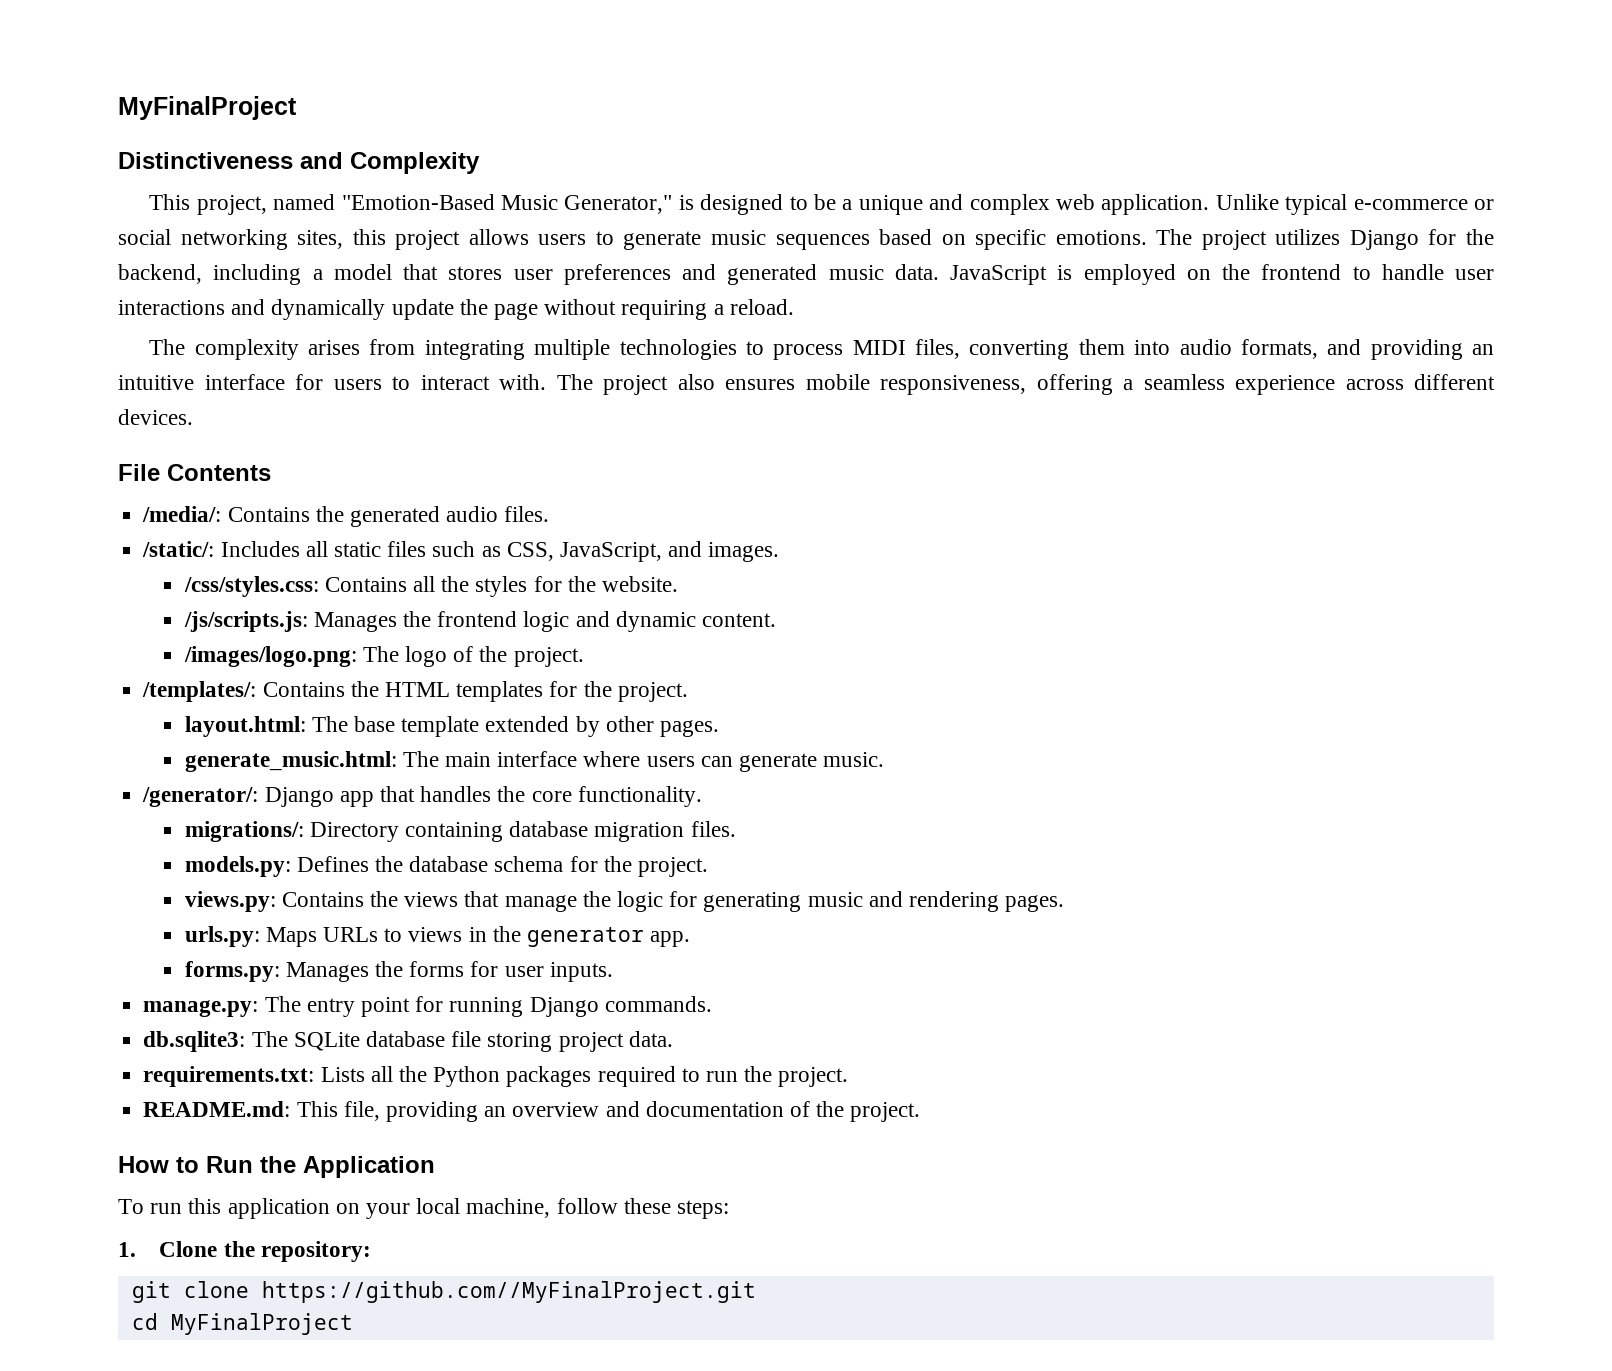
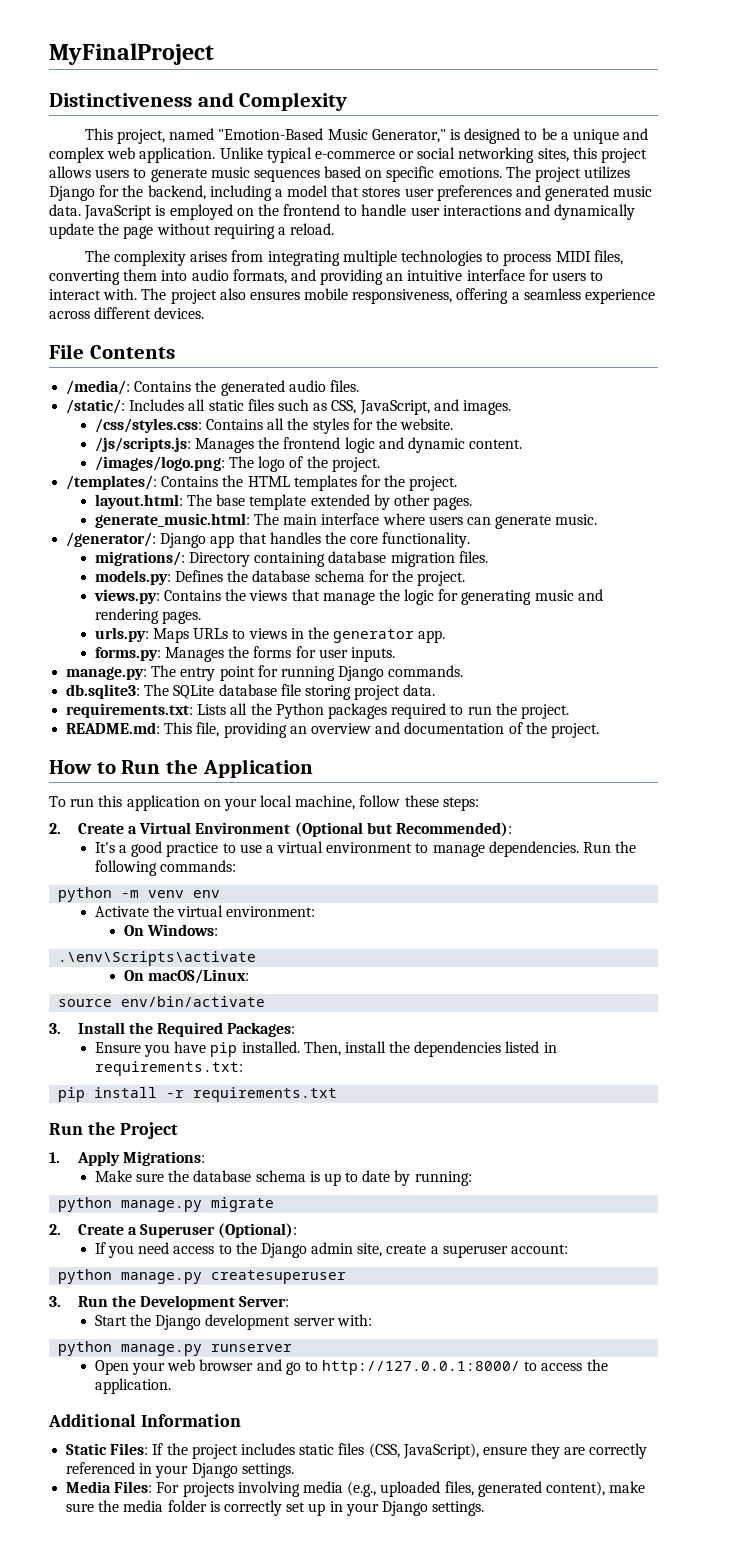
- 1. Clone the repository:
- git clone https://github.com//MyFinalProject.git
- cd MyFinalProject
+ 2. Create a Virtual Environment (Optional but Recommended):
+ It's a good practice to use a virtual environment to manage dependencies. Run the following commands:
+ python -m venv env
+ Activate the virtual environment:
+ On Windows:
+ .\env\Scripts\activate
+ On macOS/Linux:
+ source env/bin/activate
+ 3. Install the Required Packages:
+ Ensure you have pip installed. Then, install the dependencies listed in requirements.txt:
+ pip install -r requirements.txt
+ Run the Project
+ 1. Apply Migrations:
+ Make sure the database schema is up to date by running:
+ python manage.py migrate
+ 2. Create a Superuser (Optional):
+ If you need access to the Django admin site, create a superuser account:
+ python manage.py createsuperuser
+ 3. Run the Development Server:
+ Start the Django development server with:
+ python manage.py runserver
+ Open your web browser and go to http://127.0.0.1:8000/ to access the application.
+ Additional Information
+ Static Files: If the project includes static files (CSS, JavaScript), ensure they are correctly referenced in your Django settings.
+ Media Files: For projects involving media (e.g., uploaded files, generated content), make sure the media folder is correctly set up in your Django settings.

